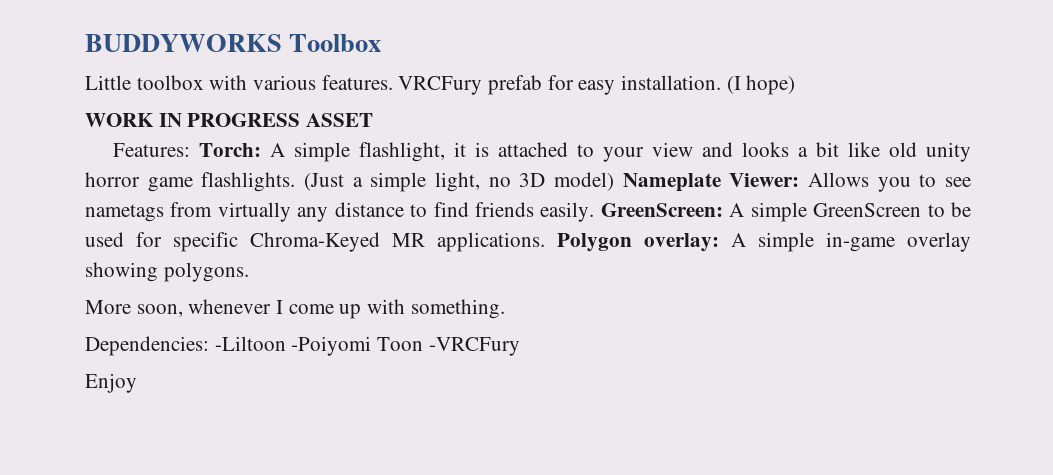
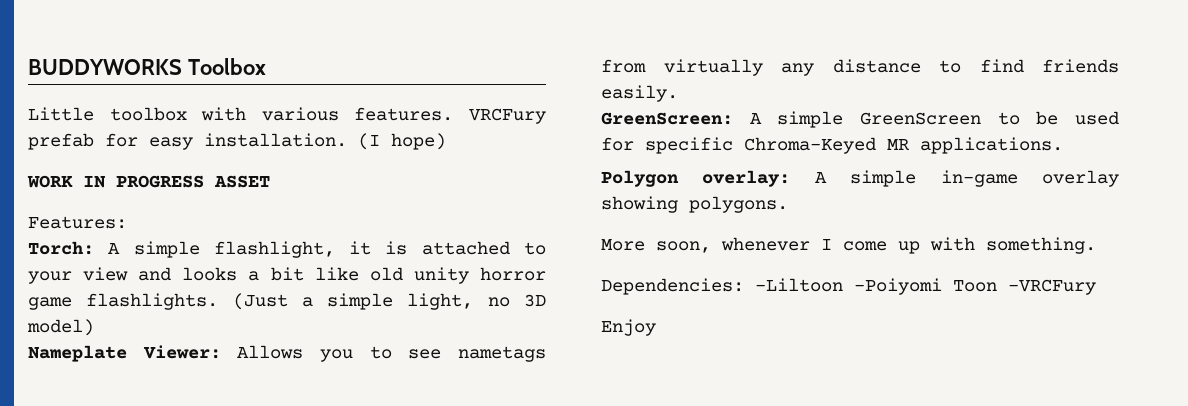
- Features: Torch: A simple flashlight, it is attached to your view and looks a bit like old unity horror game flashlights.
+ Features:
+ Torch: A simple flashlight, it is attached to your view and looks a bit like old unity horror game flashlights.
- (Just a simple light, no 3D model) Nameplate Viewer: Allows you to see nametags from virtually any distance to find friends easily. GreenScreen: A simple GreenScreen to be used for specific Chroma-Keyed MR applications. Polygon overlay: A simple in-game overlay showing polygons.
+ (Just a simple light, no 3D model)
+ Nameplate Viewer: Allows you to see nametags from virtually any distance to find friends easily.
+ GreenScreen: A simple GreenScreen to be used for specific Chroma-Keyed MR applications.
+ Polygon overlay: A simple in-game overlay showing polygons.

